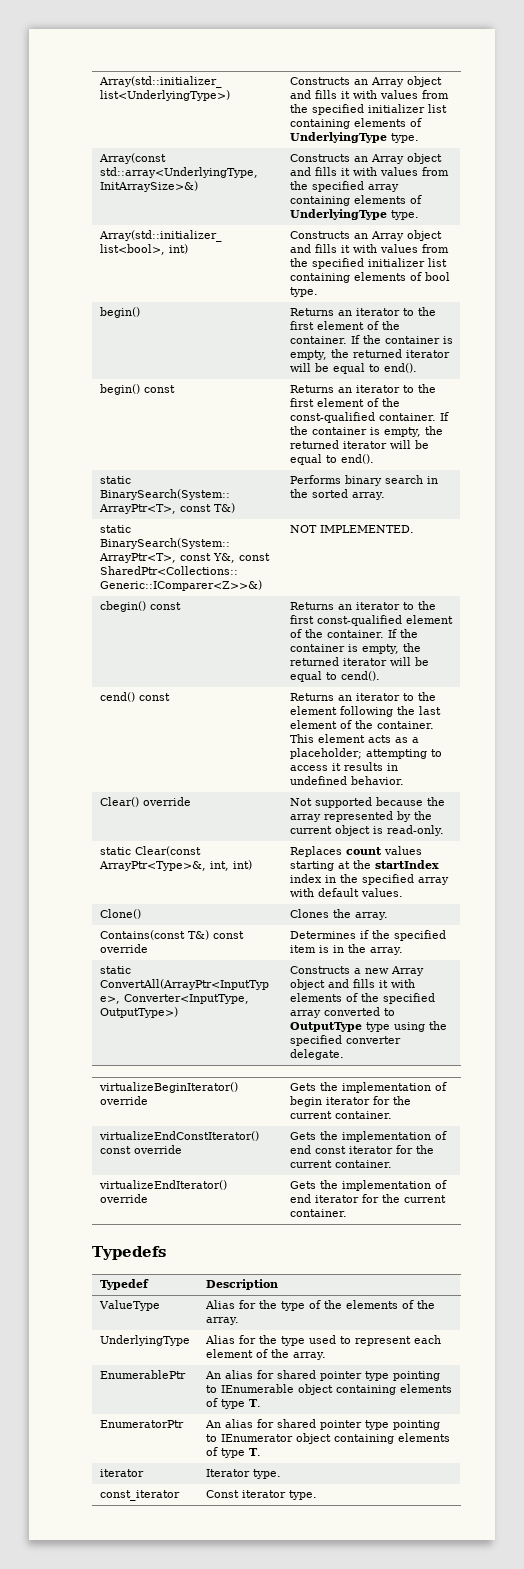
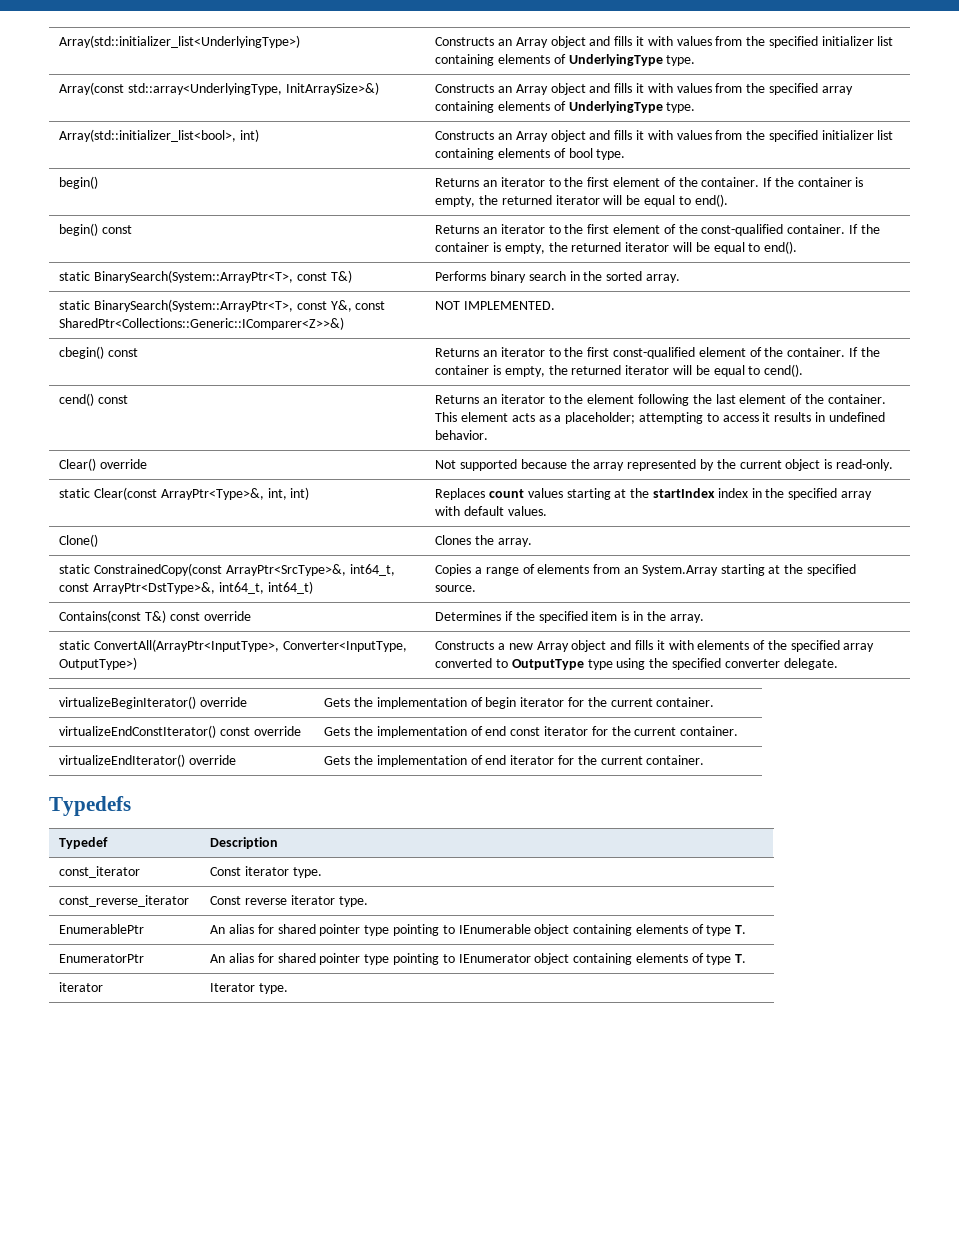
+ static ConstrainedCopy(const ArrayPtr<SrcType>&, int64_t, const ArrayPtr<DstType>&, int64_t, int64_t) | Copies a range of elements from an System.Array starting at the specified source.
- ValueType | Alias for the type of the elements of the array.
- UnderlyingType | Alias for the type used to represent each element of the array.
+ const_iterator | Const iterator type.
+ const_reverse_iterator | Const reverse iterator type.
- const_iterator | Const iterator type.

